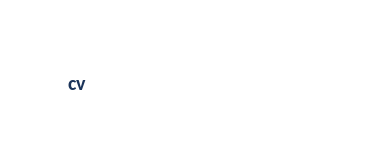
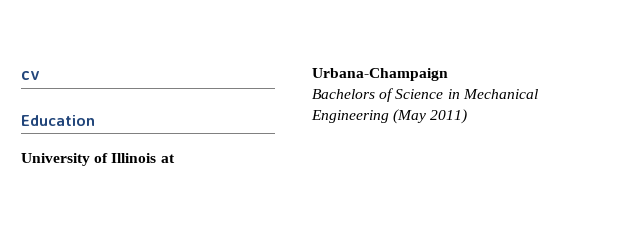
+ Education
+ University of Illinois at Urbana-Champaign
+ Bachelors of Science in Mechanical Engineering (May 2011)

